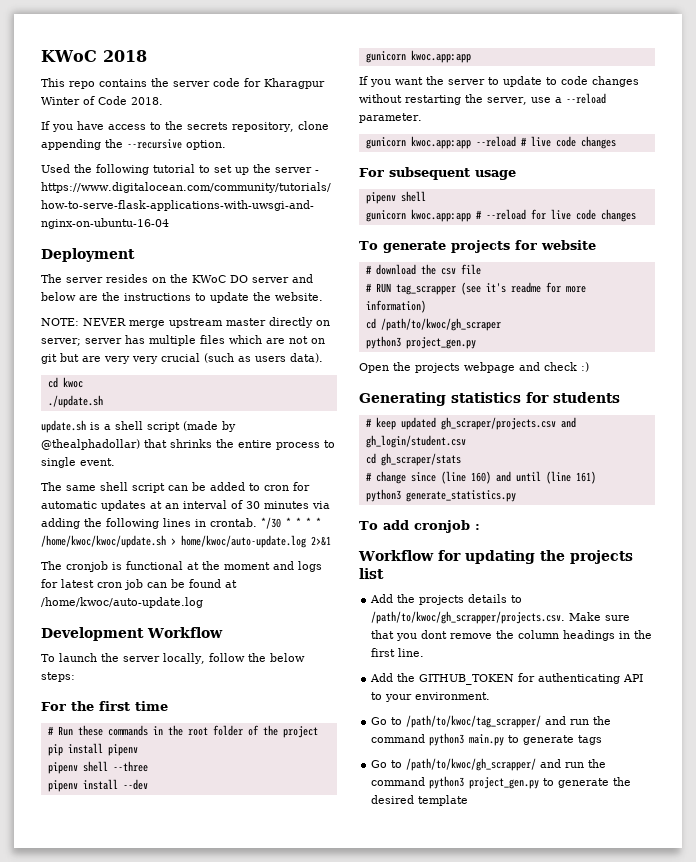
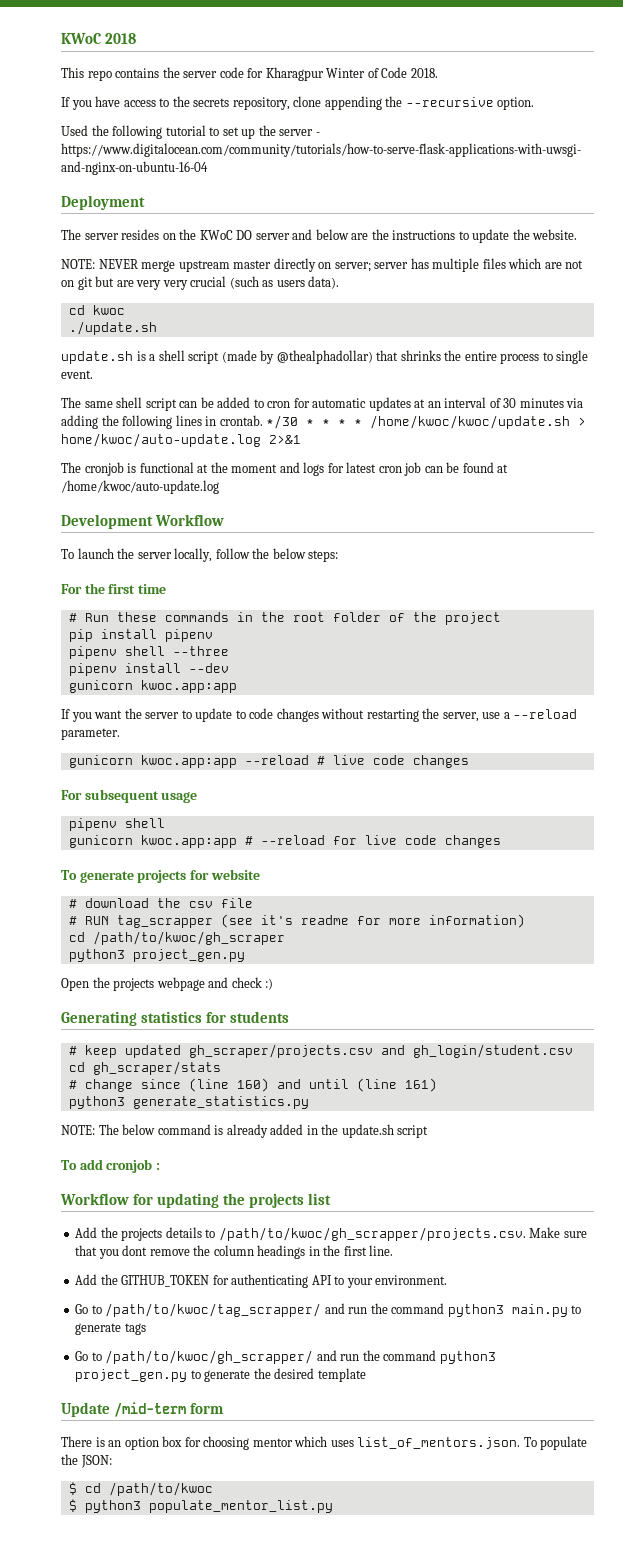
+ NOTE: The below command is already added in the update.sh script
+ Update /mid-term form
+ There is an option box for choosing mentor which uses list_of_mentors.json. To populate the JSON:
+ $ cd /path/to/kwoc
+ $ python3 populate_mentor_list.py

